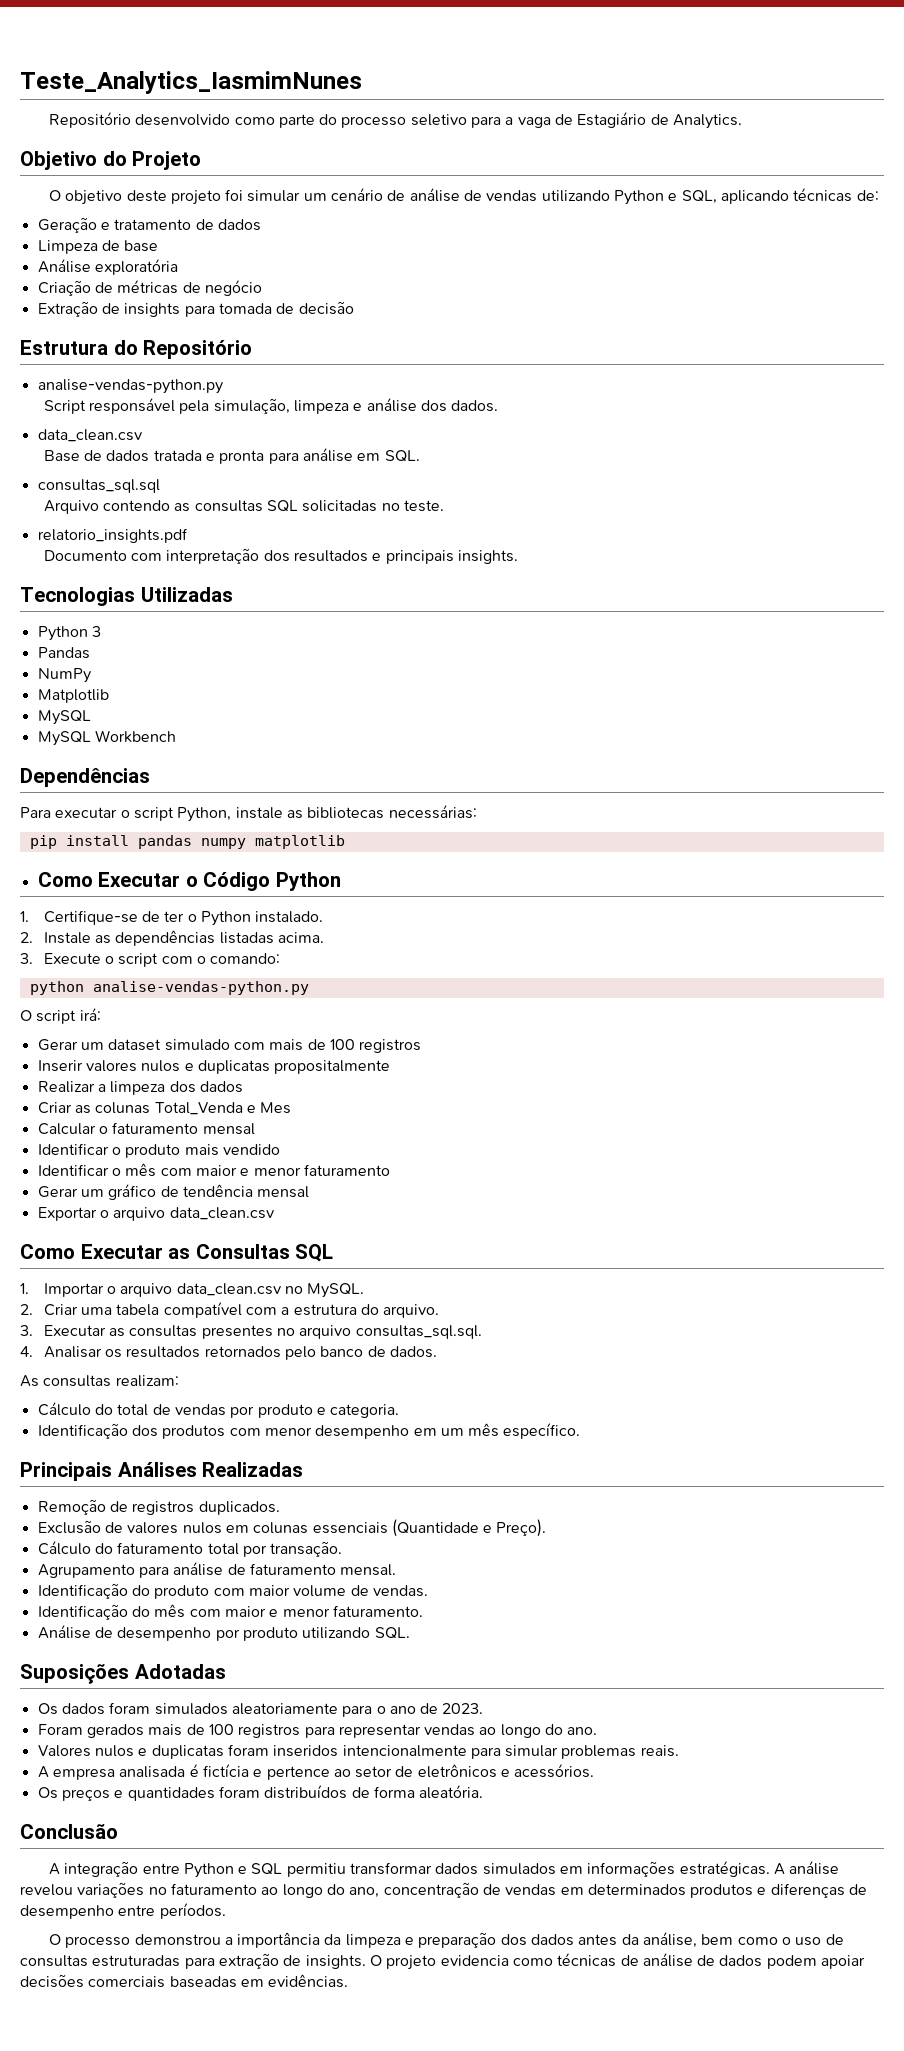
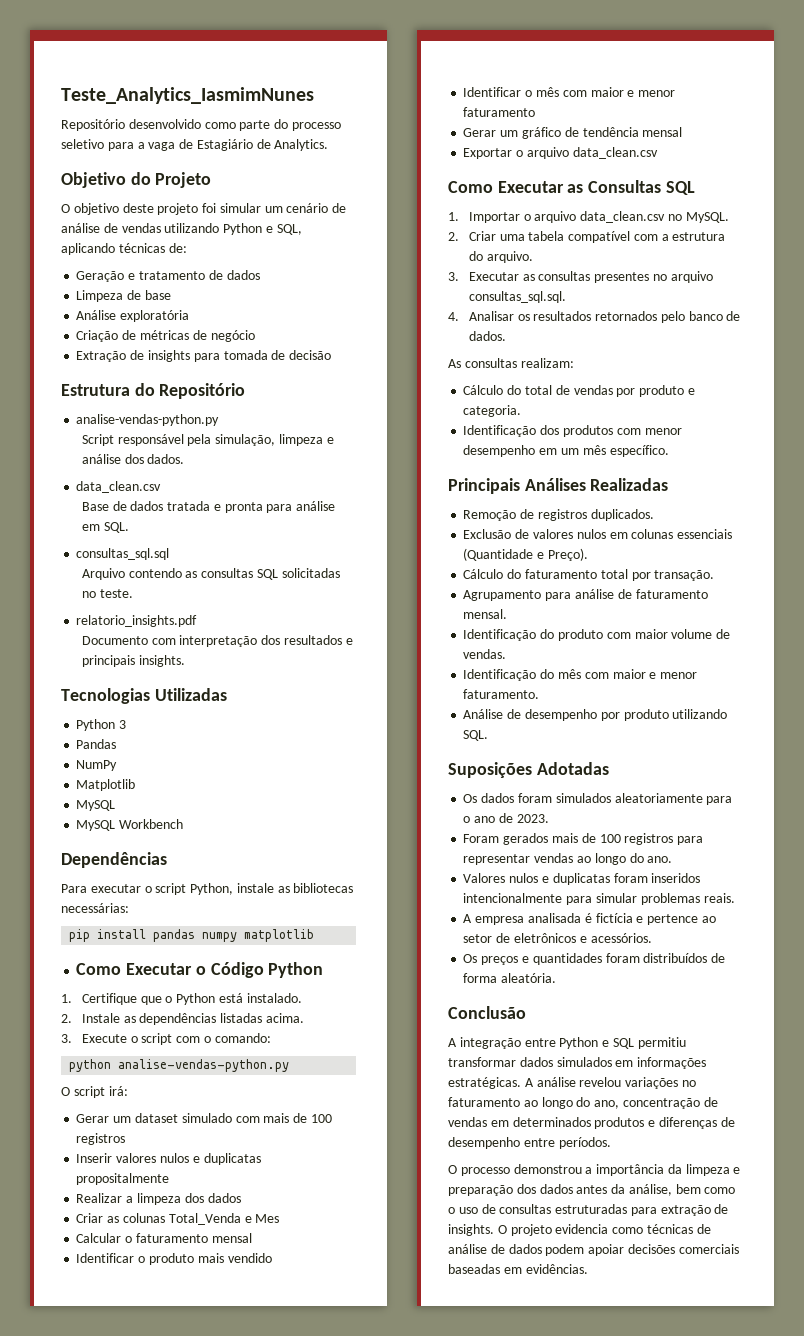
- 1. Certifique-se de ter o Python instalado.
+ 1. Certifique que o Python está instalado.

